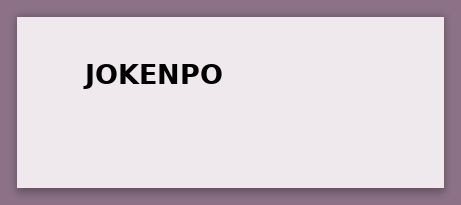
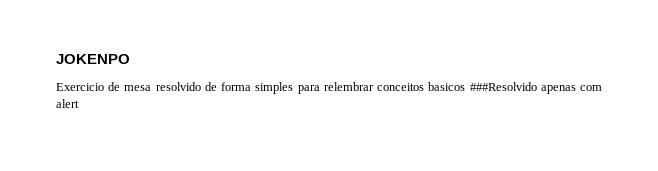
+ Exercicio de mesa resolvido de forma simples para relembrar conceitos basicos ###Resolvido apenas com alert

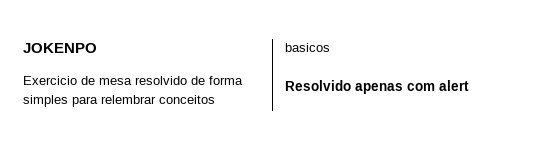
- Exercicio de mesa resolvido de forma simples para relembrar conceitos basicos ###Resolvido apenas com alert
+ Exercicio de mesa resolvido de forma simples para relembrar conceitos basicos
+ Resolvido apenas com alert

